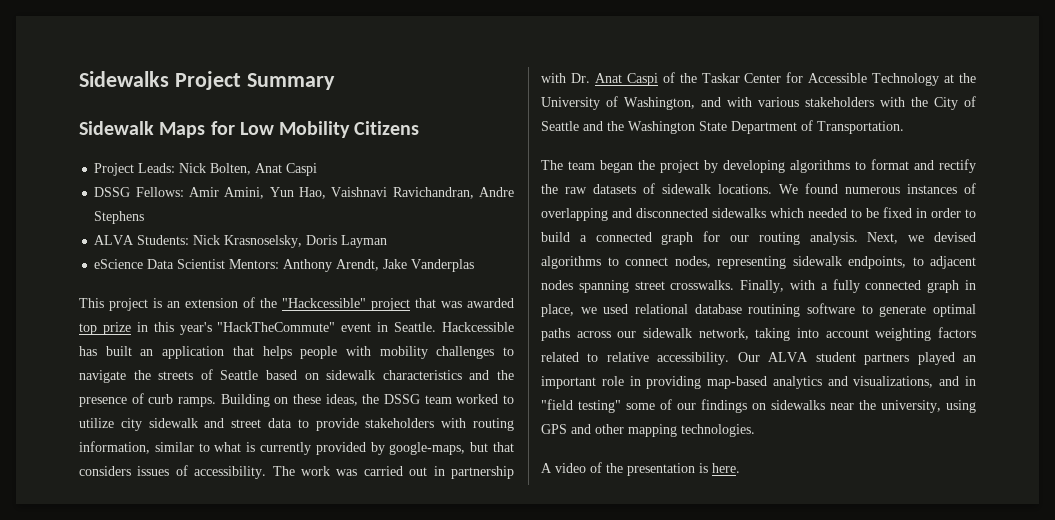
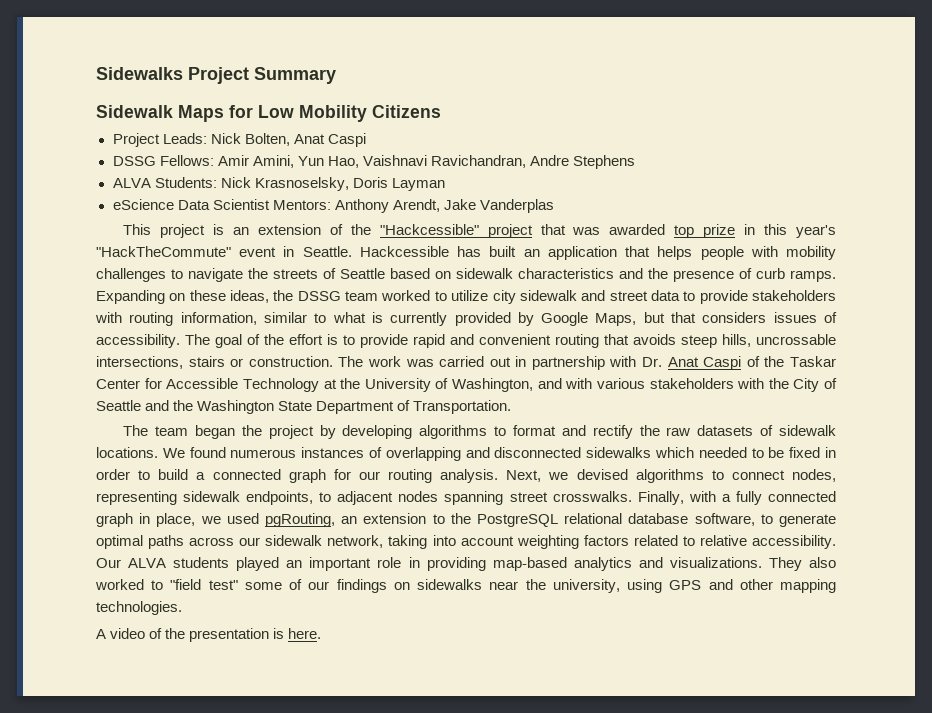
- Building on these ideas, the DSSG team worked to utilize city sidewalk and street data to provide stakeholders with routing information, similar to what is currently provided by google-maps, but that considers issues of accessibility.
+ Expanding on these ideas, the DSSG team worked to utilize city sidewalk and street data to provide stakeholders with routing information, similar to what is currently provided by Google Maps, but that considers issues of accessibility.
- The work was carried out in partnership with Dr. Anat Caspi of the Taskar Center for Accessible Technology at the University of Washington, and with various stakeholders with the City of Seattle and the Washington State Department of Transportation.
+ The goal of the effort is to provide rapid and convenient routing that avoids steep hills, uncrossable intersections, stairs or construction. The work was carried out in partnership with Dr. Anat Caspi of the Taskar Center for Accessible Technology at the University of Washington, and with various stakeholders with the City of Seattle and the Washington State Department of Transportation.
- Finally, with a fully connected graph in place, we used relational database routining software to generate optimal paths across our sidewalk network, taking into account weighting factors related to relative accessibility.
+ Finally, with a fully connected graph in place, we used pgRouting, an extension to the PostgreSQL relational database software, to generate optimal paths across our sidewalk network, taking into account weighting factors related to relative accessibility.
- Our ALVA student partners played an important role in providing map-based analytics and visualizations, and in "field testing" some of our findings on sidewalks near the university, using GPS and other mapping technologies.
+ Our ALVA students played an important role in providing map-based analytics and visualizations. They also worked to "field test" some of our findings on sidewalks near the university, using GPS and other mapping technologies.

